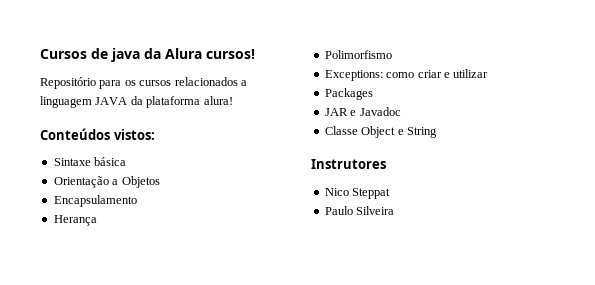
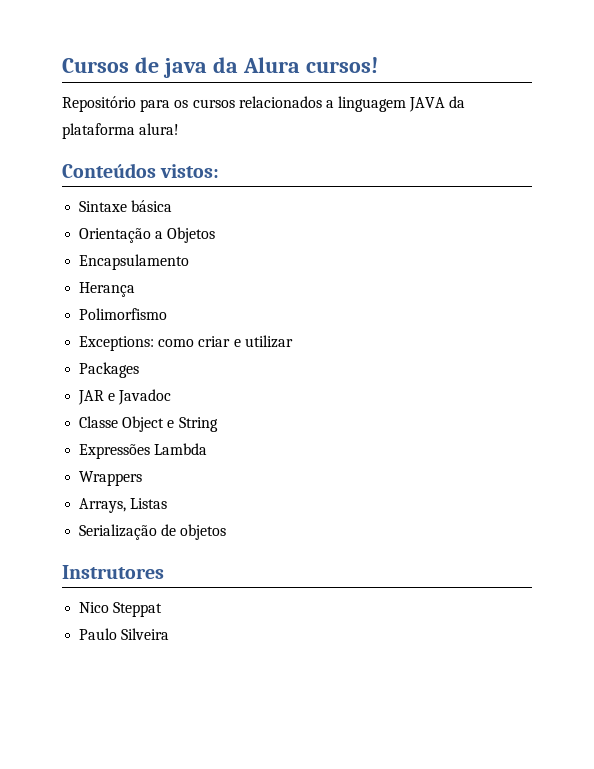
+ Expressões Lambda
+ Wrappers
+ Arrays, Listas
+ Serialização de objetos

